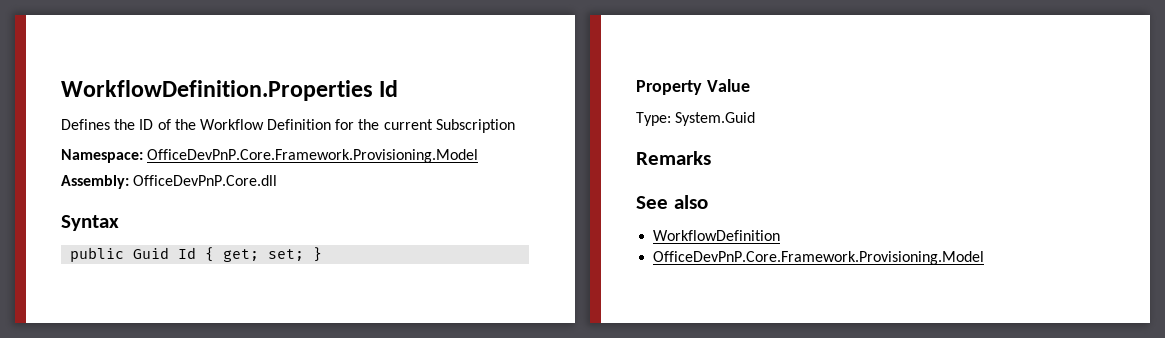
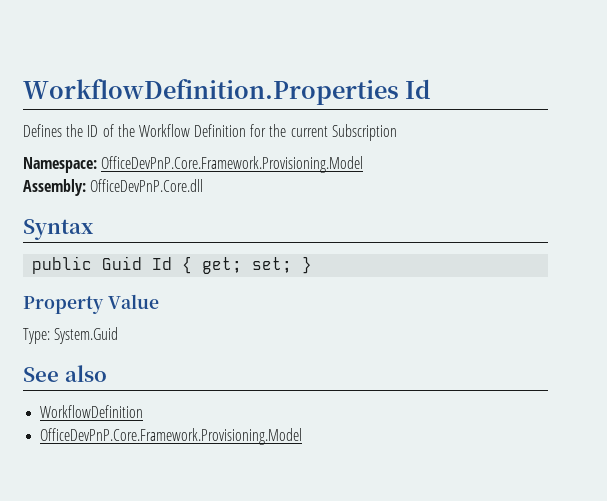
- Remarks

